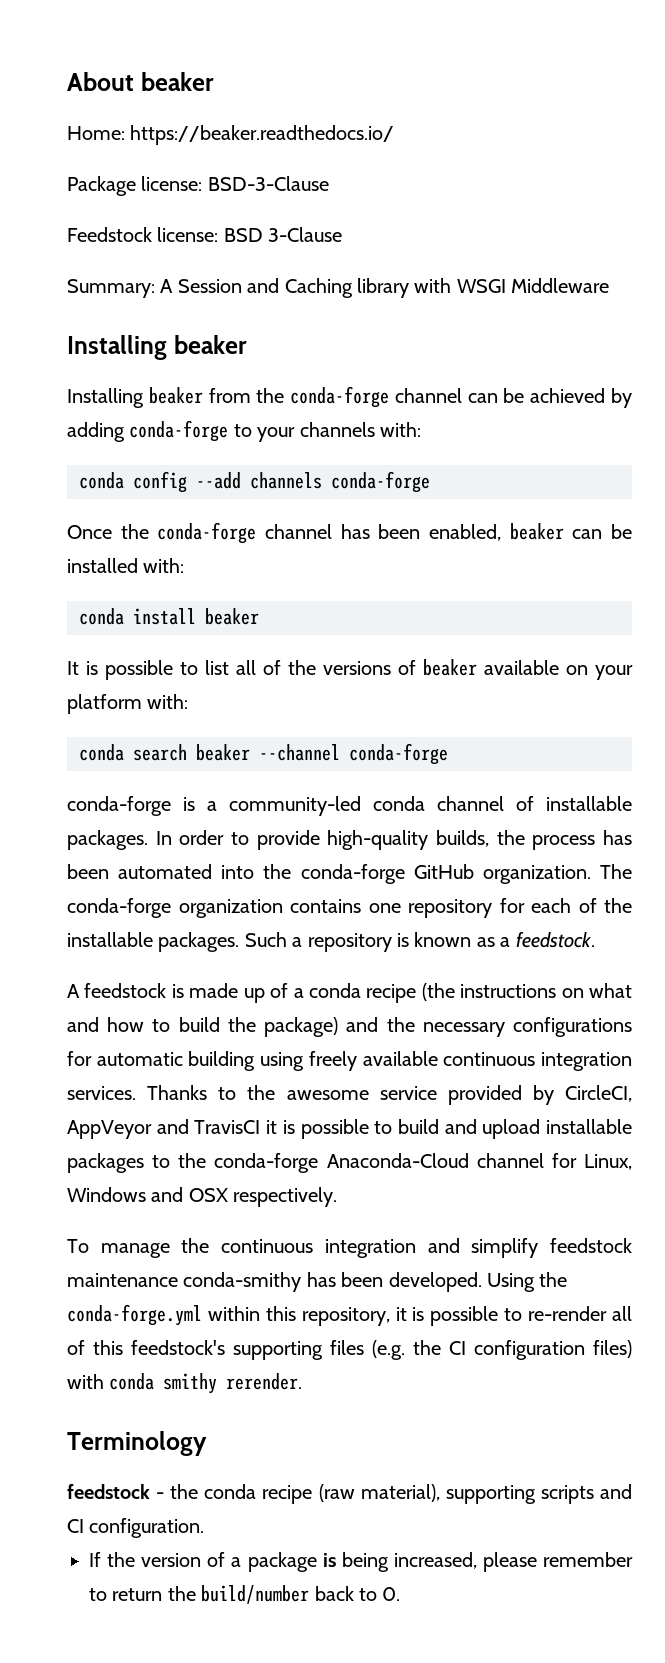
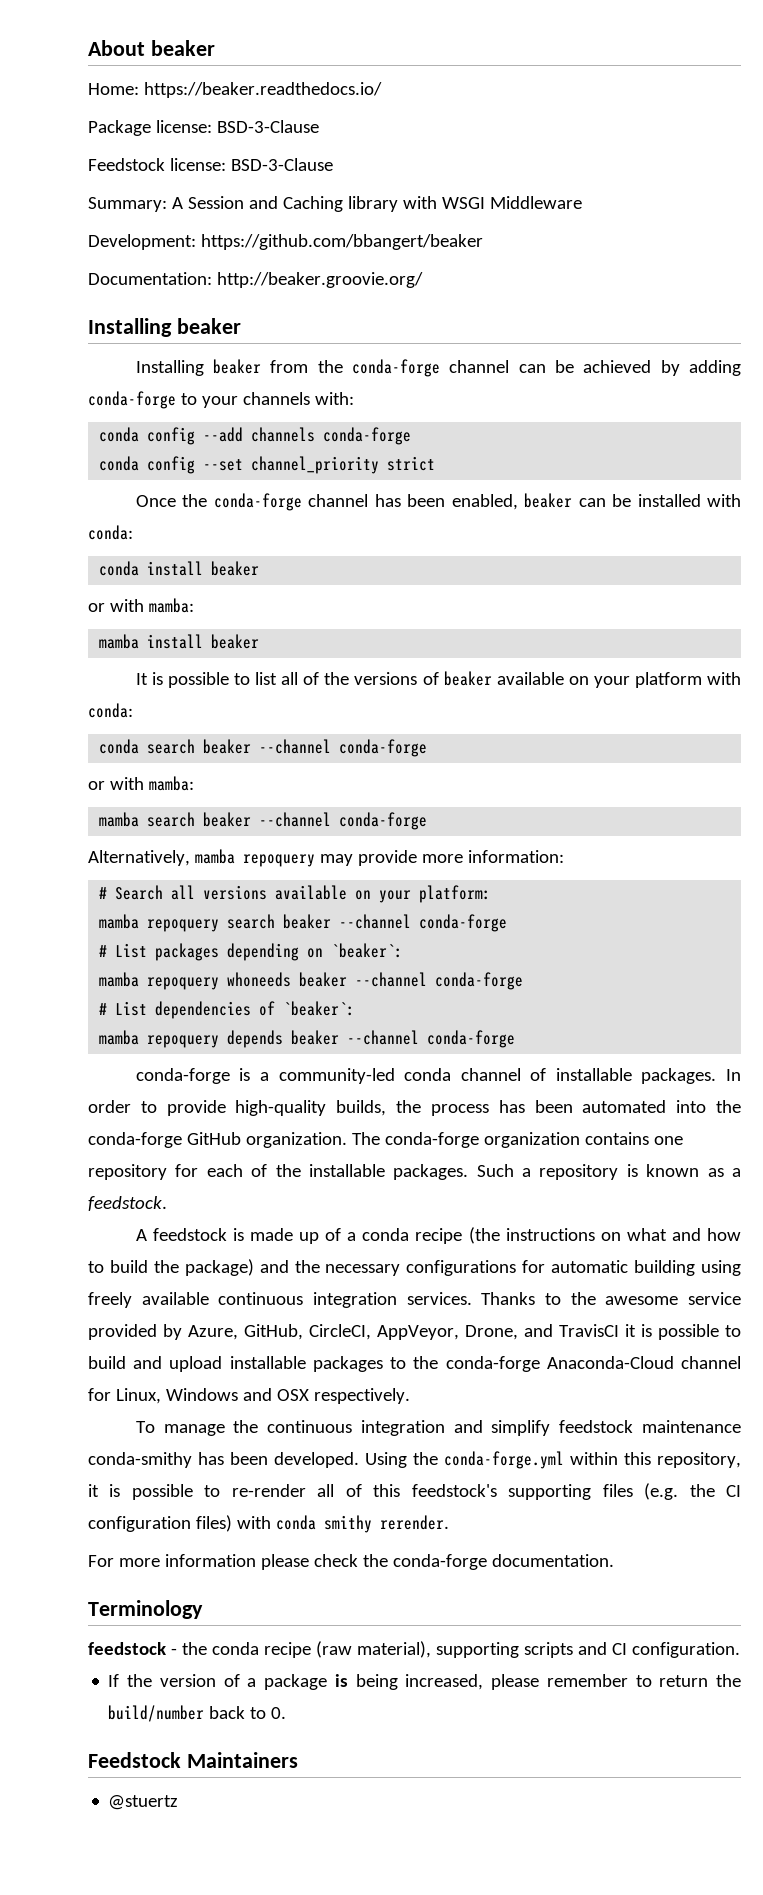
- Feedstock license: BSD 3-Clause
+ Feedstock license: BSD-3-Clause
+ Development: https://github.com/bbangert/beaker
+ Documentation: http://beaker.groovie.org/
+ conda config --set channel_priority strict
- Once the conda-forge channel has been enabled, beaker can be installed with:
+ Once the conda-forge channel has been enabled, beaker can be installed with conda:
  conda install beaker
+ or with mamba:
+ mamba install beaker
- It is possible to list all of the versions of beaker available on your platform with:
+ It is possible to list all of the versions of beaker available on your platform with conda:
  conda search beaker --channel conda-forge
+ or with mamba:
+ mamba search beaker --channel conda-forge
+ Alternatively, mamba repoquery may provide more information:
+ # Search all versions available on your platform:
+ mamba repoquery search beaker --channel conda-forge
+ # List packages depending on `beaker`:
+ mamba repoquery whoneeds beaker --channel conda-forge
+ # List dependencies of `beaker`:
+ mamba repoquery depends beaker --channel conda-forge
- Thanks to the awesome service provided by CircleCI, AppVeyor and TravisCI it is possible to build and upload installable packages to the conda-forge Anaconda-Cloud channel for Linux, Windows and OSX respectively.
+ Thanks to the awesome service provided by Azure, GitHub, CircleCI, AppVeyor, Drone, and TravisCI it is possible to build and upload installable packages to the conda-forge Anaconda-Cloud channel for Linux, Windows and OSX respectively.
+ For more information please check the conda-forge documentation.
+ Feedstock Maintainers
+ @stuertz

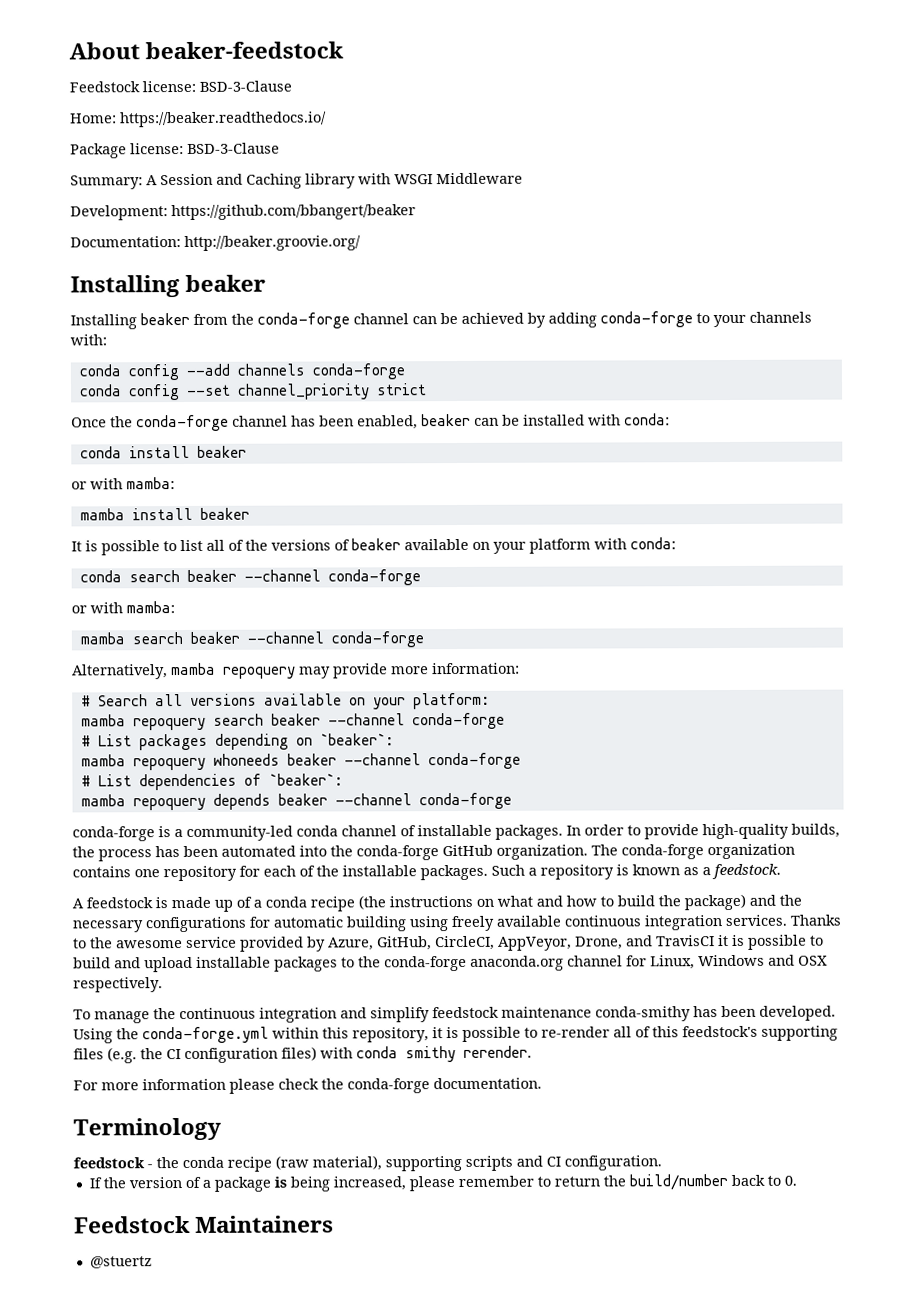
- About beaker
+ About beaker-feedstock
+ Feedstock license: BSD-3-Clause
- Feedstock license: BSD-3-Clause
- Thanks to the awesome service provided by Azure, GitHub, CircleCI, AppVeyor, Drone, and TravisCI it is possible to build and upload installable packages to the conda-forge Anaconda-Cloud channel for Linux, Windows and OSX respectively.
+ Thanks to the awesome service provided by Azure, GitHub, CircleCI, AppVeyor, Drone, and TravisCI it is possible to build and upload installable packages to the conda-forge anaconda.org channel for Linux, Windows and OSX respectively.

